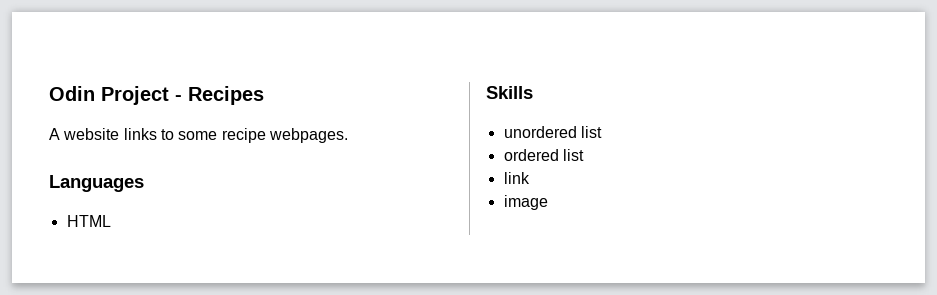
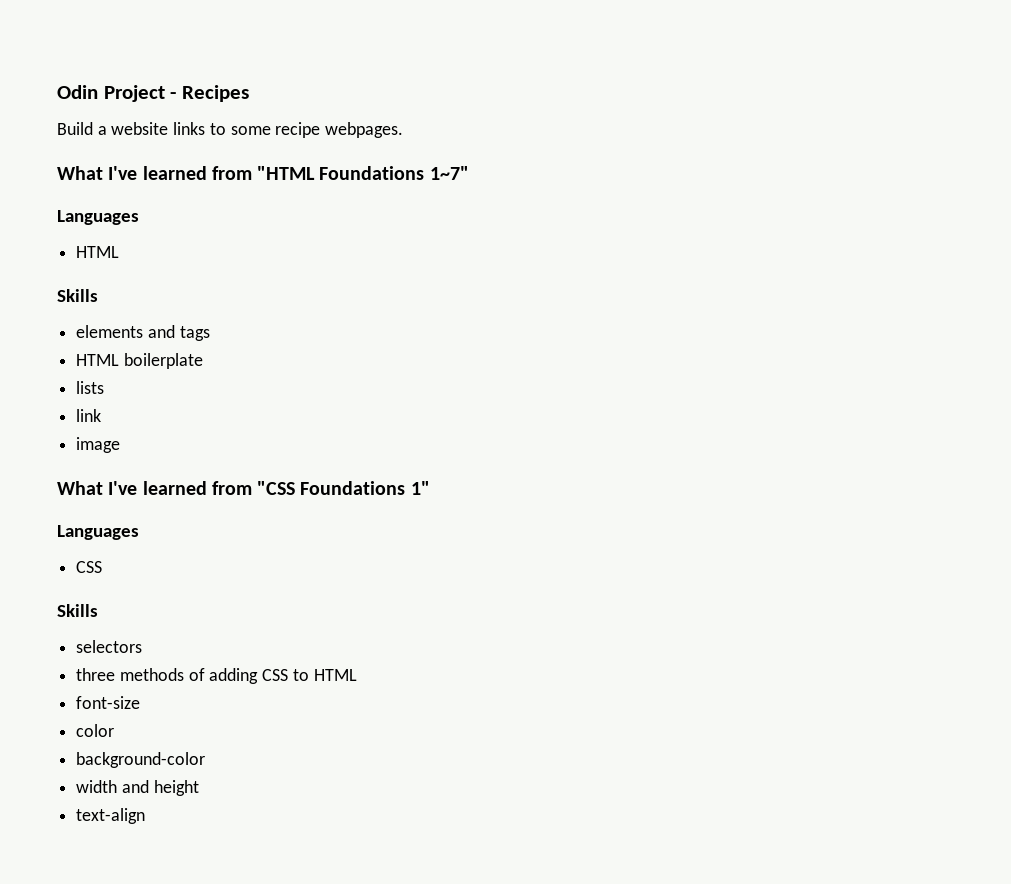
- A website links to some recipe webpages.
+ Build a website links to some recipe webpages.
+ What I've learned from "HTML Foundations 1~7"
  Languages
  HTML
  Skills
- unordered list
- ordered list
+ elements and tags
+ HTML boilerplate
+ lists
  link
  image
+ What I've learned from "CSS Foundations 1"
+ Languages
+ CSS
+ Skills
+ selectors
+ three methods of adding CSS to HTML
+ font-size
+ color
+ background-color
+ width and height
+ text-align

